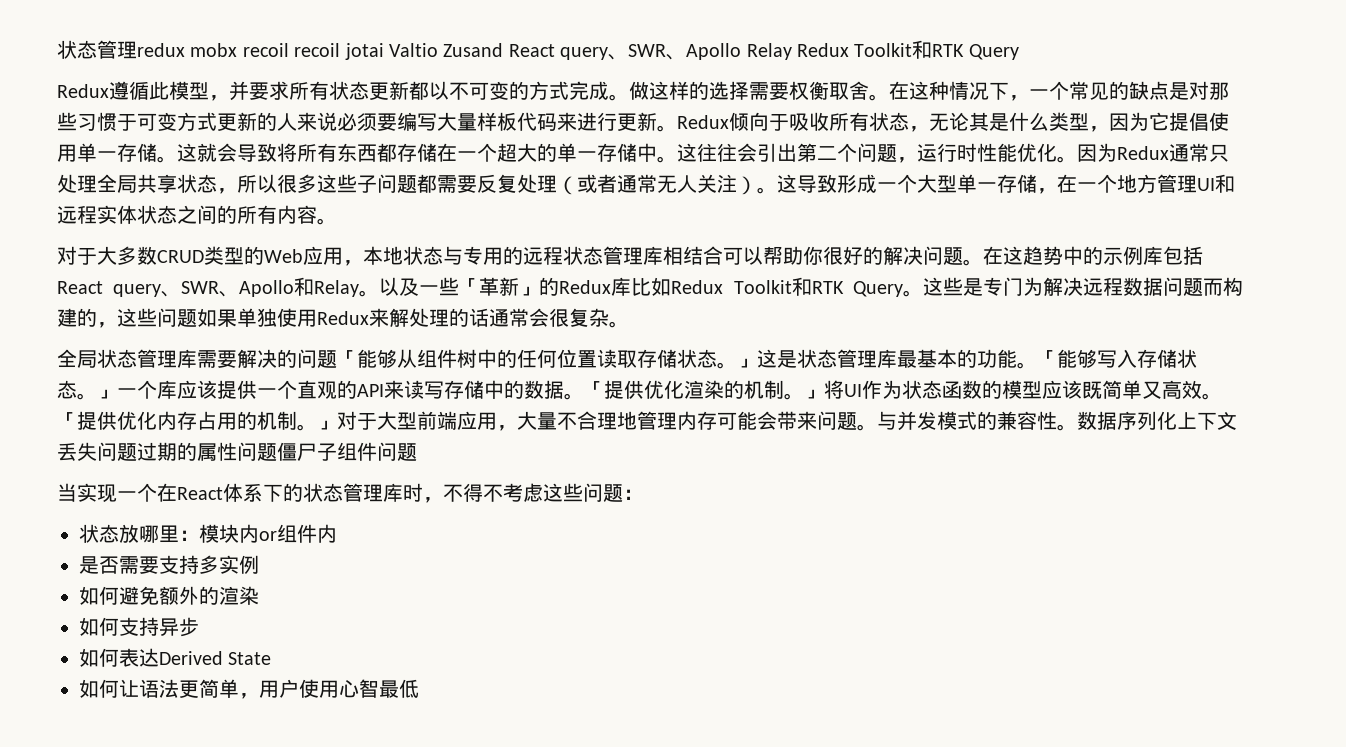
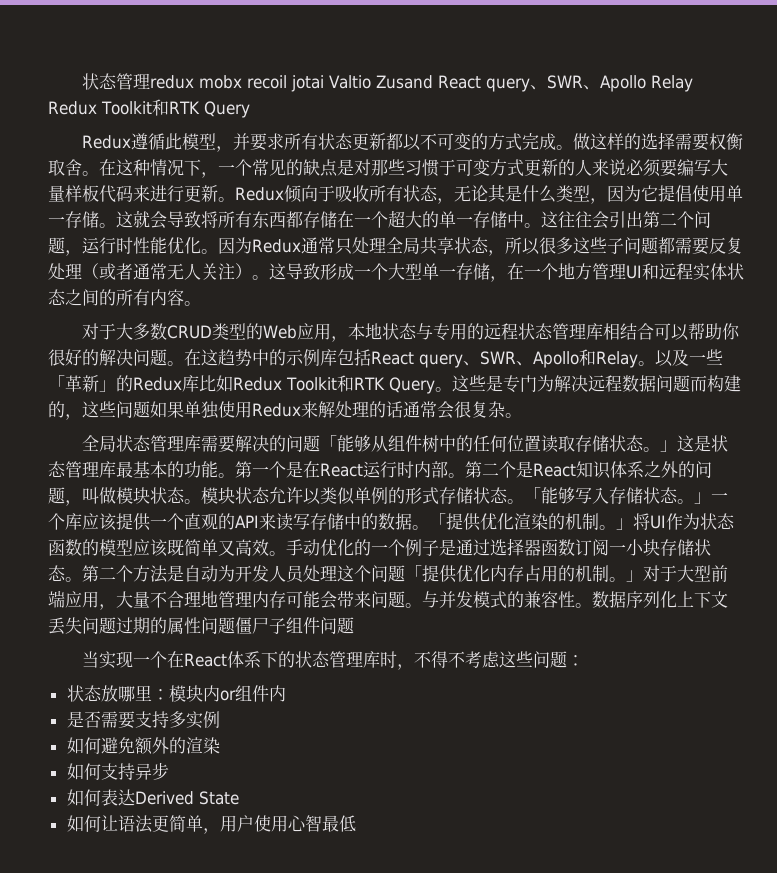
- 状态管理redux mobx recoil recoil jotai Valtio Zusand React query、SWR、Apollo Relay Redux Toolkit和RTK Query
+ 状态管理redux mobx recoil jotai Valtio Zusand React query、SWR、Apollo Relay Redux Toolkit和RTK Query
+ 第一个是在React运行时内部。第二个是React知识体系之外的问题，叫做模块状态。模块状态允许以类似单例的形式存储状态。
- 「提供优化内存占用的机制。」对于大型前端应用，大量不合理地管理内存可能会带来问题。
+ 手动优化的一个例子是通过选择器函数订阅一小块存储状态。第二个方法是自动为开发人员处理这个问题「提供优化内存占用的机制。」对于大型前端应用，大量不合理地管理内存可能会带来问题。

